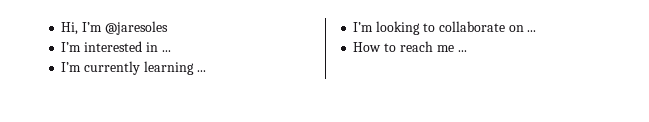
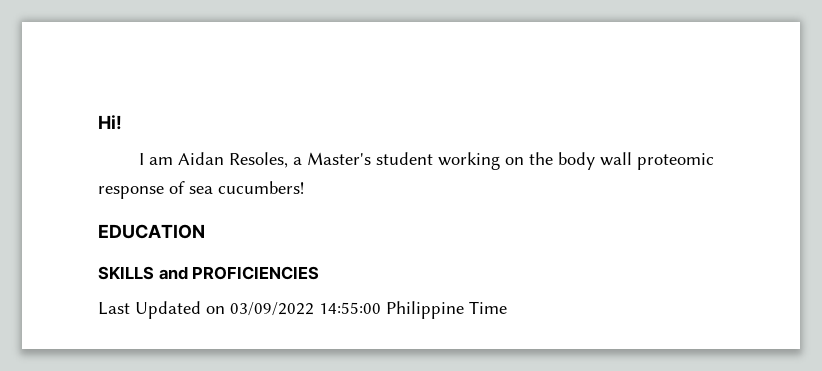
- Hi, I’m @jaresoles
- I’m interested in ...
- I’m currently learning ...
- I’m looking to collaborate on ...
- How to reach me ...
+ Hi!
+ I am Aidan Resoles, a Master's student working on the body wall proteomic response of sea cucumbers!
+ EDUCATION
+ SKILLS and PROFICIENCIES
+ Last Updated on 03/09/2022 14:55:00 Philippine Time

